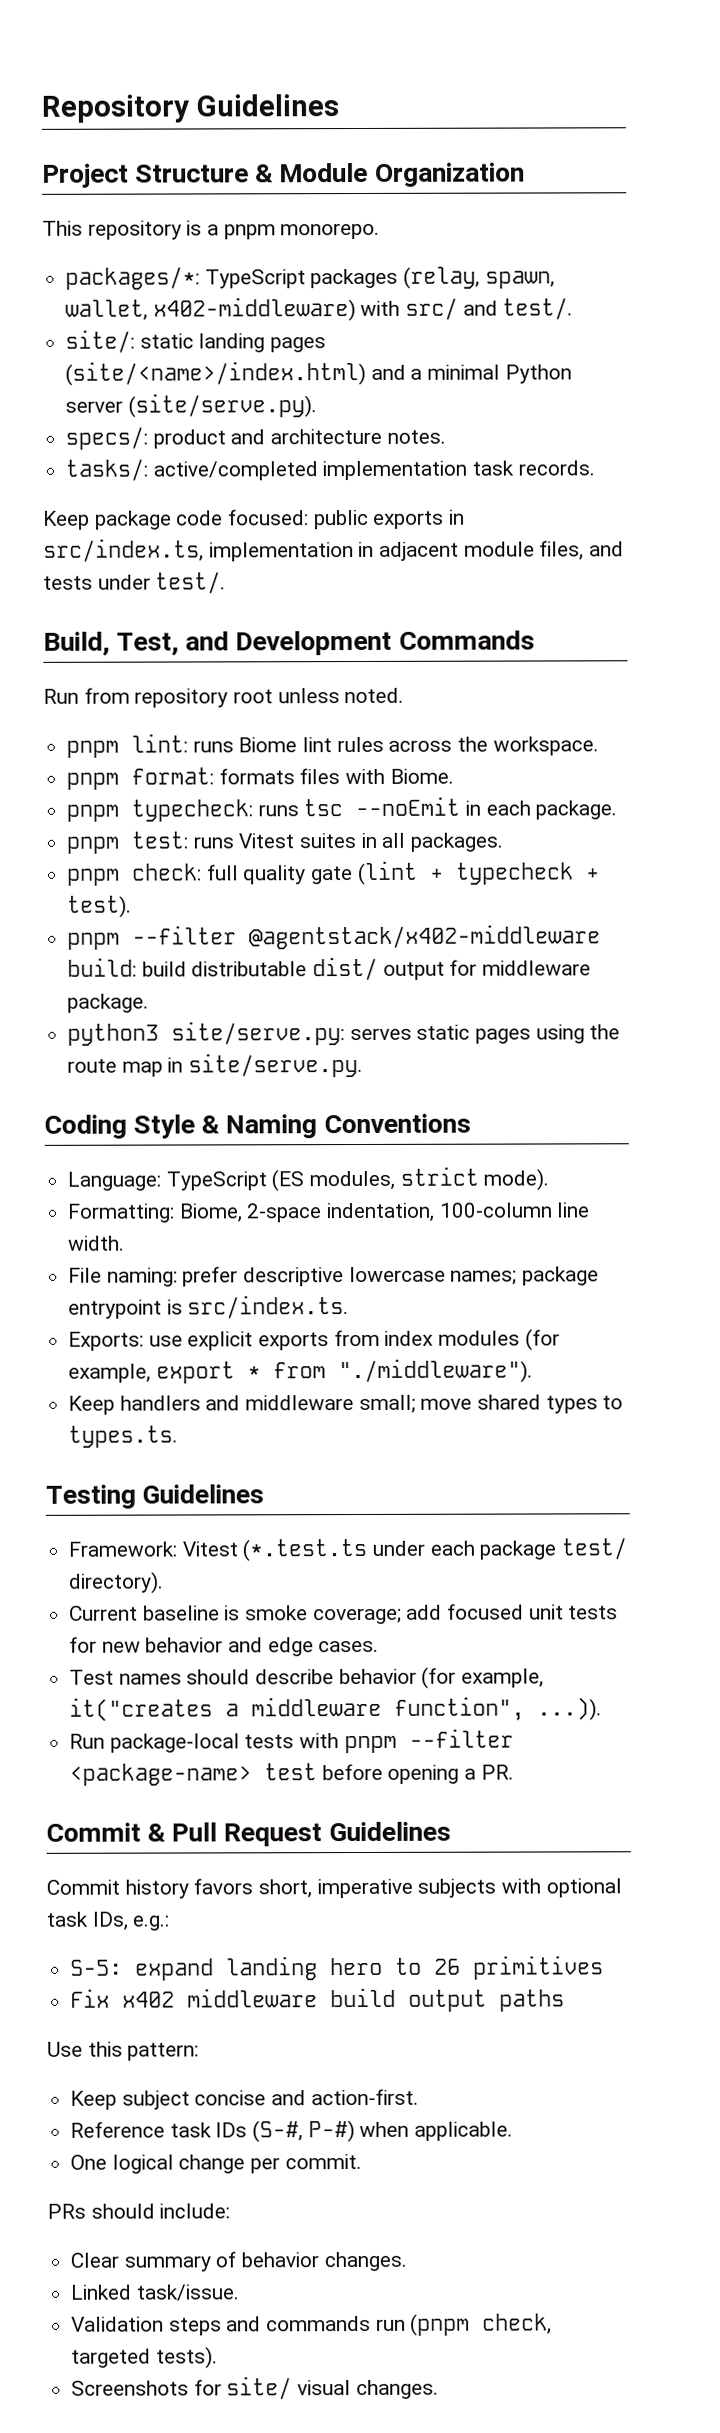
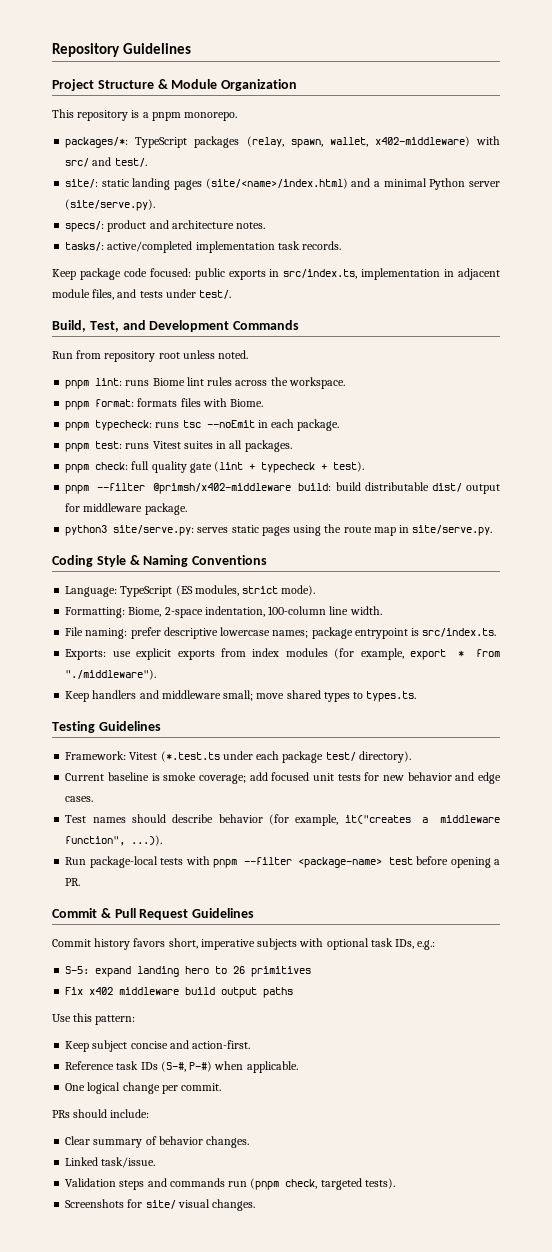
- pnpm --filter @agentstack/x402-middleware build: build distributable dist/ output for middleware package.
+ pnpm --filter @primsh/x402-middleware build: build distributable dist/ output for middleware package.

